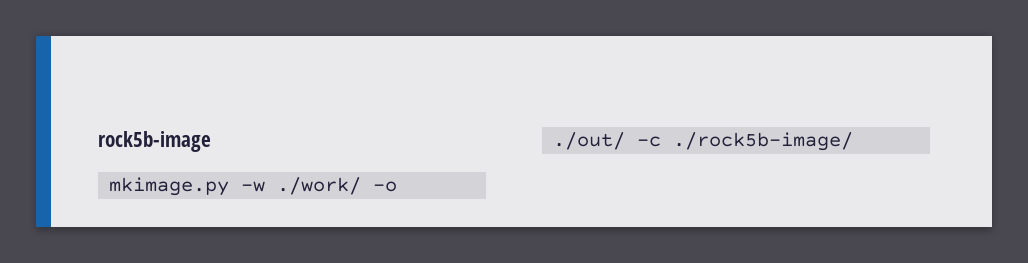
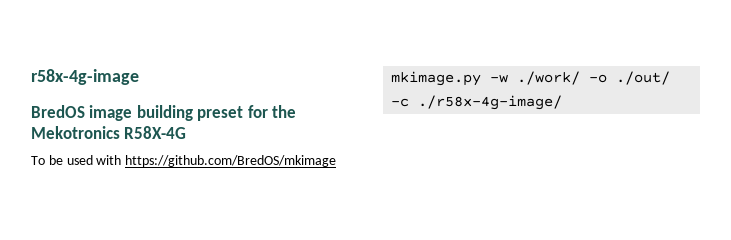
- rock5b-image
+ r58x-4g-image
+ BredOS image building preset for the Mekotronics R58X-4G
+ To be used with https://github.com/BredOS/mkimage
- mkimage.py -w ./work/ -o ./out/ -c ./rock5b-image/
+ mkimage.py -w ./work/ -o ./out/ -c ./r58x-4g-image/

